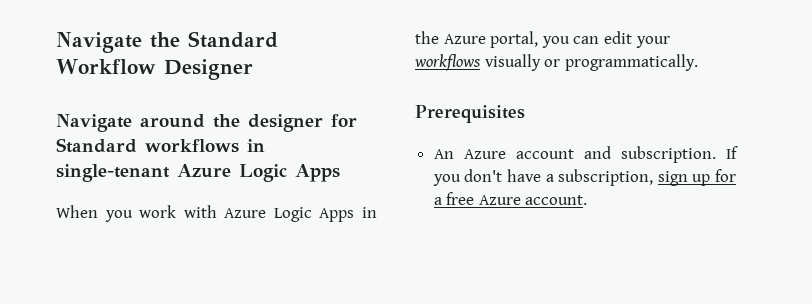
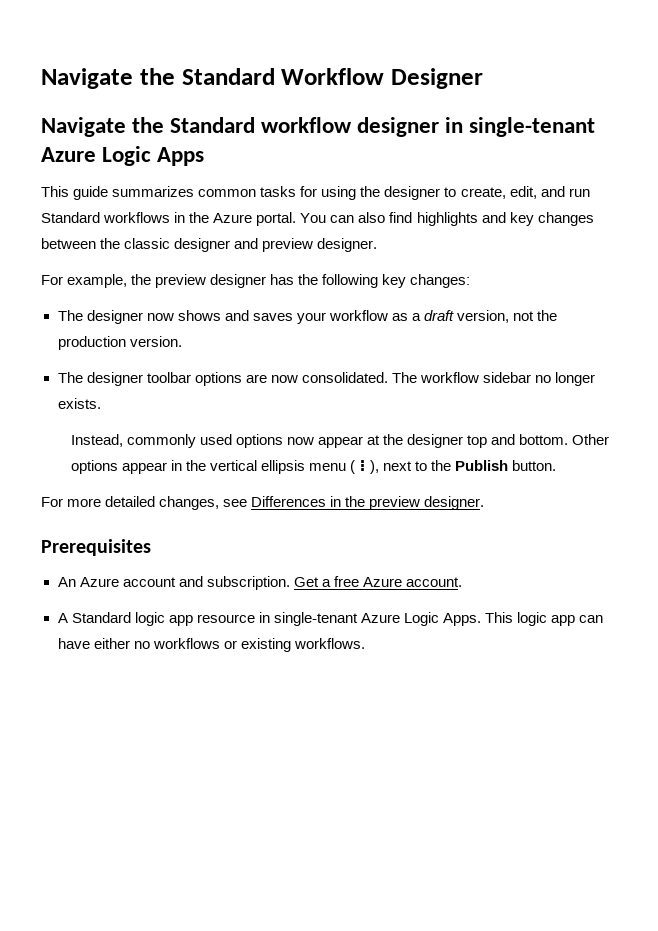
- Navigate around the designer for Standard workflows in single-tenant Azure Logic Apps
+ Navigate the Standard workflow designer in single-tenant Azure Logic Apps
- When you work with Azure Logic Apps in the Azure portal, you can edit your workflows visually or programmatically.
+ This guide summarizes common tasks for using the designer to create, edit, and run Standard workflows in the Azure portal. You can also find highlights and key changes between the classic designer and preview designer.
+ For example, the preview designer has the following key changes:
+ The designer now shows and saves your workflow as a draft version, not the production version.
+ The designer toolbar options are now consolidated. The workflow sidebar no longer exists.
+ Instead, commonly used options now appear at the designer top and bottom. Other options appear in the vertical ellipsis menu (⋮), next to the Publish button.
+ For more detailed changes, see Differences in the preview designer.
- If you don't have a subscription, sign up for a free Azure account.
+ Get a free Azure account.
+ A Standard logic app resource in single-tenant Azure Logic Apps. This logic app can have either no workflows or existing workflows.

